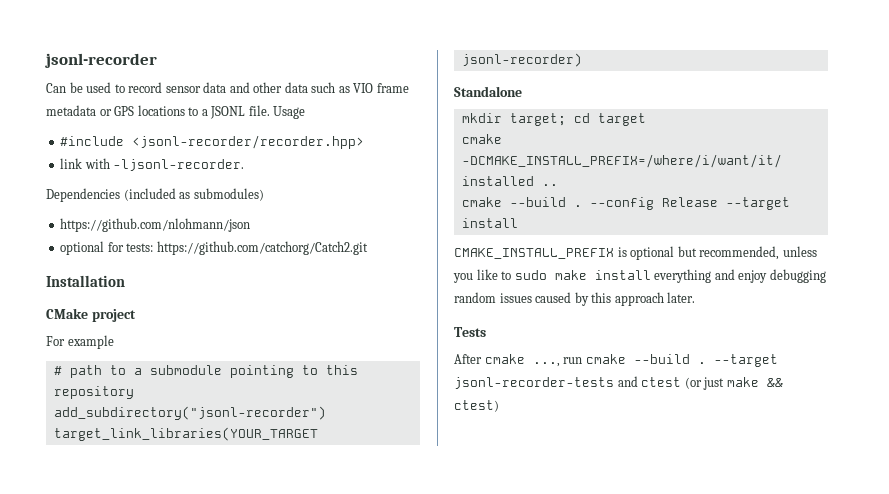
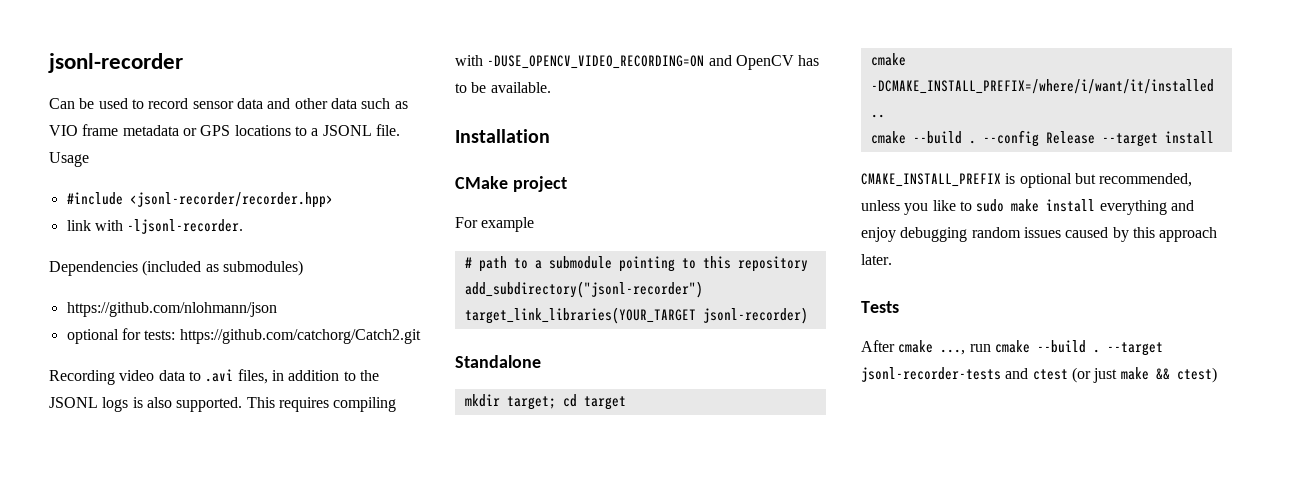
+ Recording video data to .avi files, in addition to the JSONL logs is also supported. This requires compiling with -DUSE_OPENCV_VIDEO_RECORDING=ON and OpenCV has to be available.

